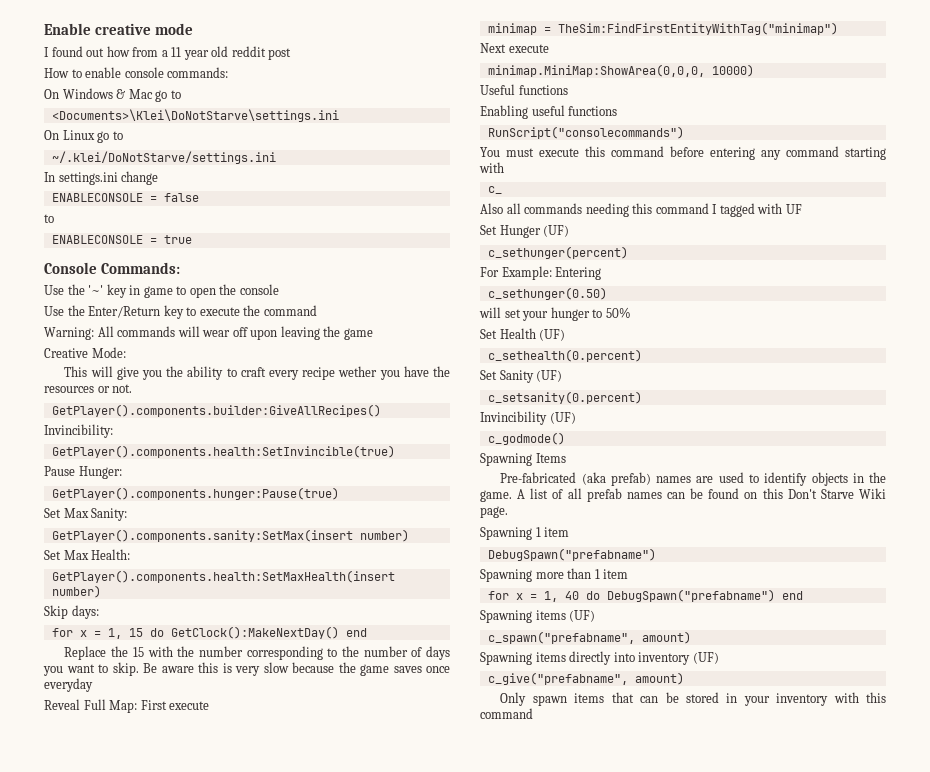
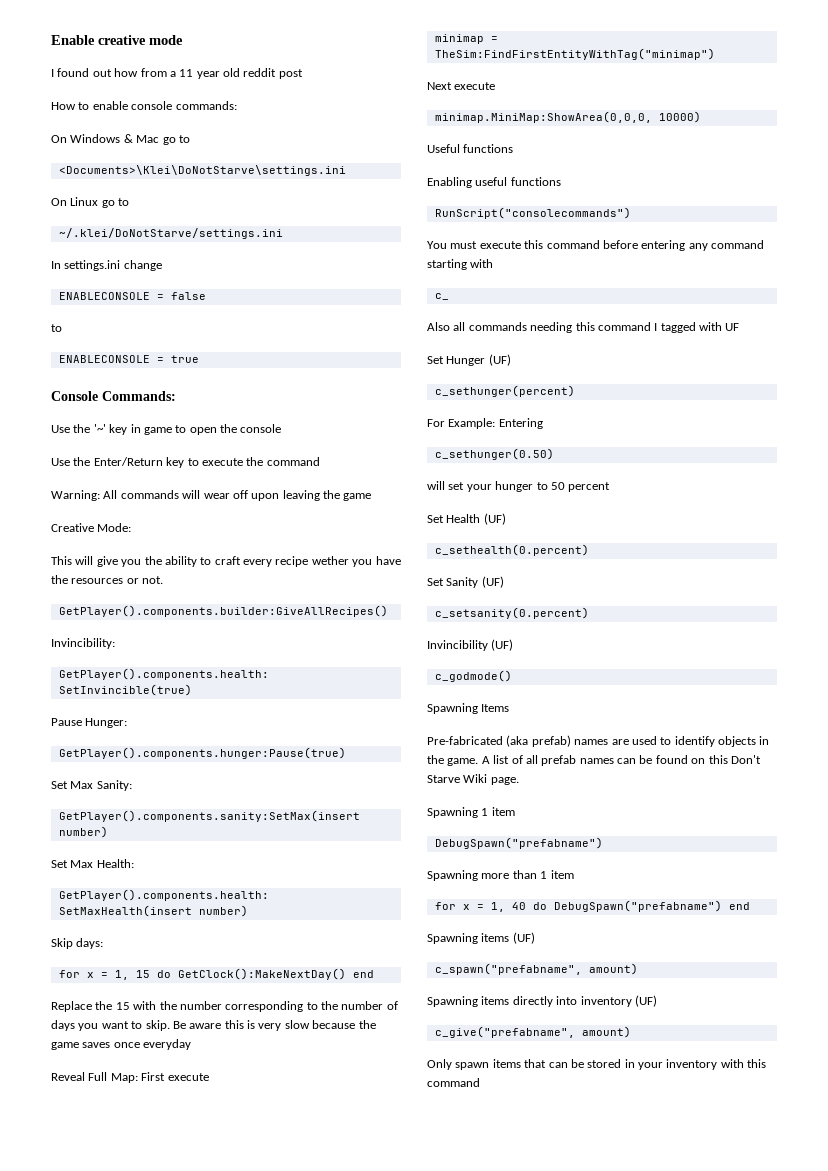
- will set your hunger to 50%
+ will set your hunger to 50 percent

